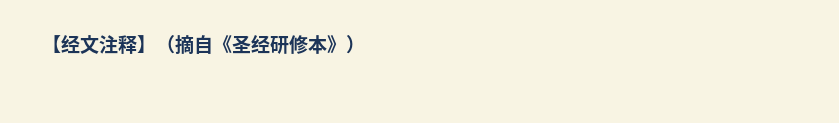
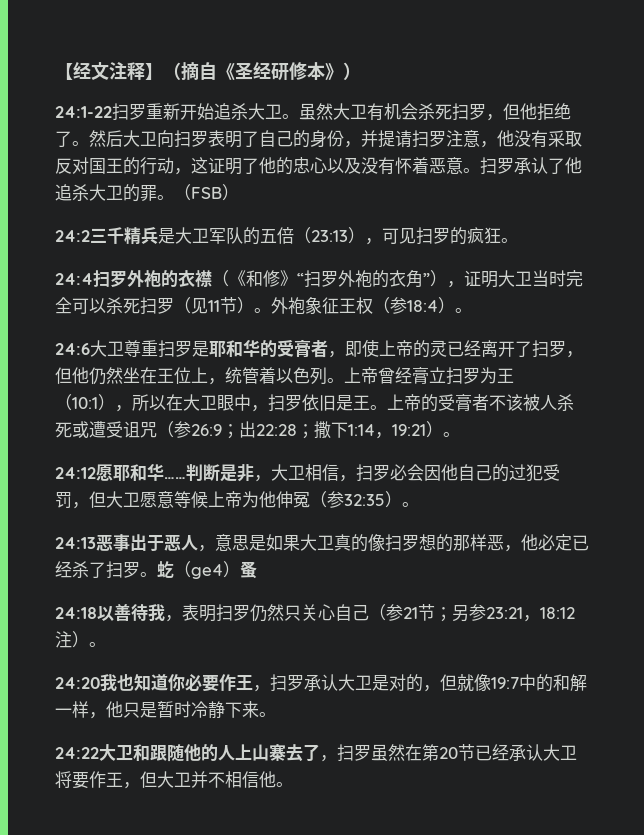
+ 24:1-22扫罗重新开始追杀大卫。虽然大卫有机会杀死扫罗，但他拒绝了。然后大卫向扫罗表明了自己的身份，并提请扫罗注意，他没有采取反对国王的行动，这证明了他的忠心以及没有怀着恶意。扫罗承认了他追杀大卫的罪。（FSB）
+ 24:2三千精兵是大卫军队的五倍（23:13），可见扫罗的疯狂。
+ 24:4扫罗外袍的衣襟（《和修》“扫罗外袍的衣角”），证明大卫当时完全可以杀死扫罗（见11节）。外袍象征王权（参18:4）。
+ 24:6大卫尊重扫罗是耶和华的受膏者，即使上帝的灵已经离开了扫罗，但他仍然坐在王位上，统管着以色列。上帝曾经膏立扫罗为王（10:1），所以在大卫眼中，扫罗依旧是王。上帝的受膏者不该被人杀死或遭受诅咒（参26:9；出22:28；撒下1:14，19:21）。
+ 24:12愿耶和华……判断是非，大卫相信，扫罗必会因他自己的过犯受罚，但大卫愿意等候上帝为他伸冤（参32:35）。
+ 24:13恶事出于恶人，意思是如果大卫真的像扫罗想的那样恶，他必定已经杀了扫罗。虼（ge4）蚤
+ 24:18以善待我，表明扫罗仍然只关心自己（参21节；另参23:21，18:12注）。
+ 24:20我也知道你必要作王，扫罗承认大卫是对的，但就像19:7中的和解一样，他只是暂时冷静下来。
+ 24:22大卫和跟随他的人上山寨去了，扫罗虽然在第20节已经承认大卫将要作王，但大卫并不相信他。

